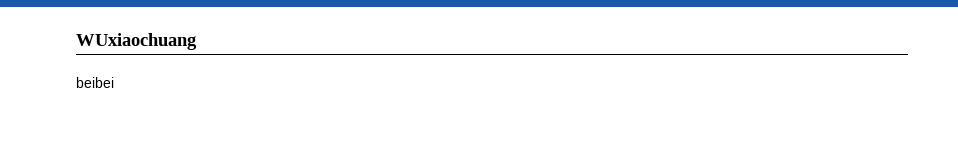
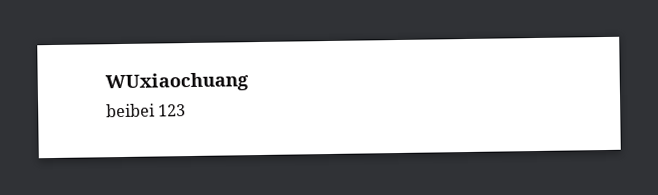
- beibei
+ beibei 123

